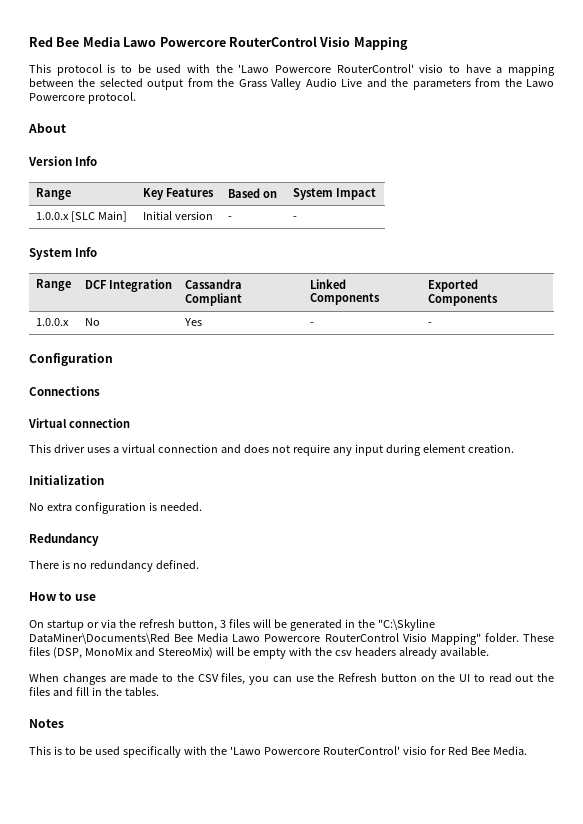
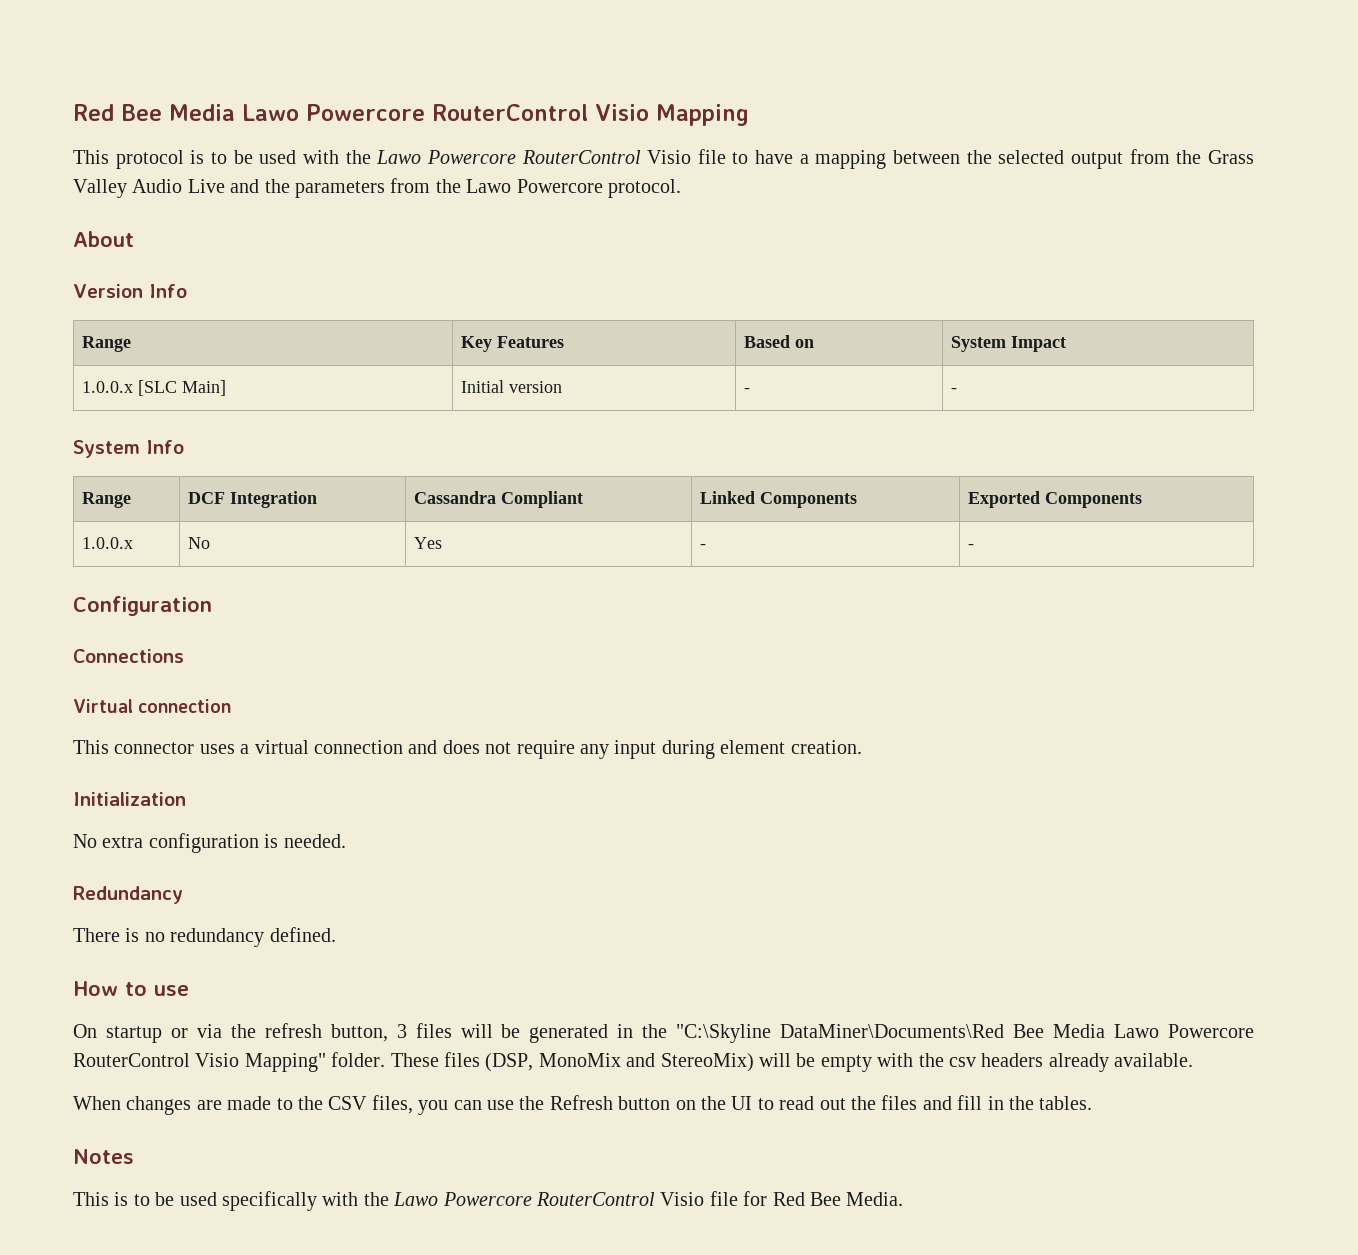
- This protocol is to be used with the 'Lawo Powercore RouterControl' visio to have a mapping between the selected output from the Grass Valley Audio Live and the parameters from the Lawo Powercore protocol.
+ This protocol is to be used with the Lawo Powercore RouterControl Visio file to have a mapping between the selected output from the Grass Valley Audio Live and the parameters from the Lawo Powercore protocol.
- This driver uses a virtual connection and does not require any input during element creation.
+ This connector uses a virtual connection and does not require any input during element creation.
- This is to be used specifically with the 'Lawo Powercore RouterControl' visio for Red Bee Media.
+ This is to be used specifically with the Lawo Powercore RouterControl Visio file for Red Bee Media.

